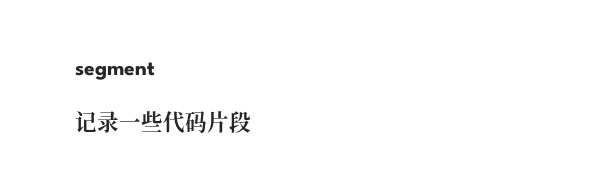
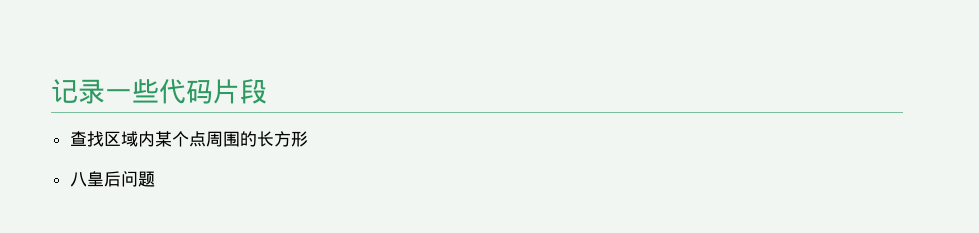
- segment
+ 查找区域内某个点周围的长方形
+ 八皇后问题

